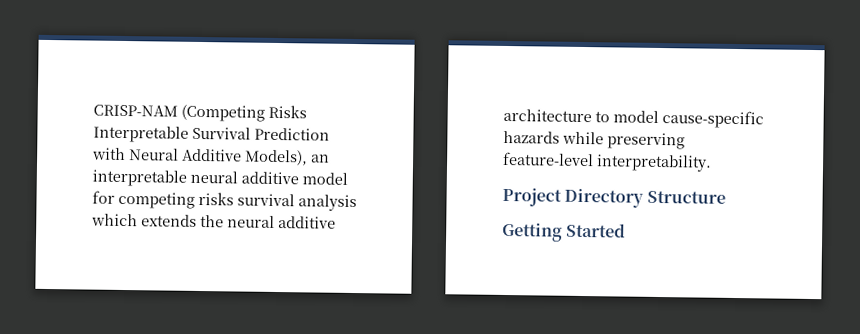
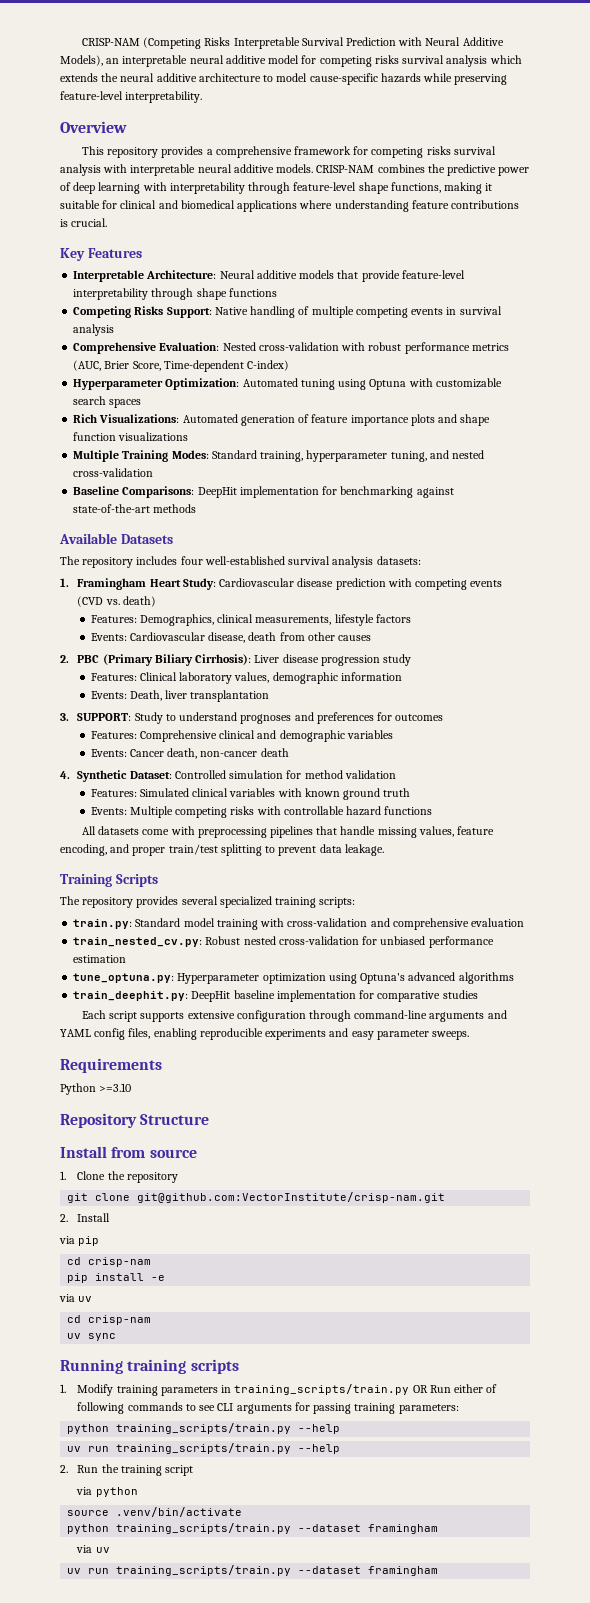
- Project Directory Structure
- Getting Started
+ Overview
+ This repository provides a comprehensive framework for competing risks survival analysis with interpretable neural additive models. CRISP-NAM combines the predictive power of deep learning with interpretability through feature-level shape functions, making it suitable for clinical and biomedical applications where understanding feature contributions is crucial.
+ Key Features
+ Interpretable Architecture: Neural additive models that provide feature-level interpretability through shape functions
+ Competing Risks Support: Native handling of multiple competing events in survival analysis
+ Comprehensive Evaluation: Nested cross-validation with robust performance metrics (AUC, Brier Score, Time-dependent C-index)
+ Hyperparameter Optimization: Automated tuning using Optuna with customizable search spaces
+ Rich Visualizations: Automated generation of feature importance plots and shape function visualizations
+ Multiple Training Modes: Standard training, hyperparameter tuning, and nested cross-validation
+ Baseline Comparisons: DeepHit implementation for benchmarking against state-of-the-art methods
+ Available Datasets
+ The repository includes four well-established survival analysis datasets:
+ 1. Framingham Heart Study: Cardiovascular disease prediction with competing events (CVD vs. death)
+ Features: Demographics, clinical measurements, lifestyle factors
+ Events: Cardiovascular disease, death from other causes
+ 2. PBC (Primary Biliary Cirrhosis): Liver disease progression study
+ Features: Clinical laboratory values, demographic information
+ Events: Death, liver transplantation
+ 3. SUPPORT: Study to understand prognoses and preferences for outcomes
+ Features: Comprehensive clinical and demographic variables
+ Events: Cancer death, non-cancer death
+ 4. Synthetic Dataset: Controlled simulation for method validation
+ Features: Simulated clinical variables with known ground truth
+ Events: Multiple competing risks with controllable hazard functions
+ All datasets come with preprocessing pipelines that handle missing values, feature encoding, and proper train/test splitting to prevent data leakage.
+ Training Scripts
+ The repository provides several specialized training scripts:
+ train.py: Standard model training with cross-validation and comprehensive evaluation
+ train_nested_cv.py: Robust nested cross-validation for unbiased performance estimation
+ tune_optuna.py: Hyperparameter optimization using Optuna's advanced algorithms
+ train_deephit.py: DeepHit baseline implementation for comparative studies
+ Each script supports extensive configuration through command-line arguments and YAML config files, enabling reproducible experiments and easy parameter sweeps.
+ Requirements
+ Python >=3.10
+ Repository Structure
+ Install from source
+ 1. Clone the repository
+ git clone git@github.com:VectorInstitute/crisp-nam.git
+ 2. Install
+ via pip
+ cd crisp-nam
+ pip install -e
+ via uv
+ cd crisp-nam
+ uv sync
+ Running training scripts
+ 1. Modify training parameters in training_scripts/train.py OR Run either of following commands to see CLI arguments for passing training parameters:
+ python training_scripts/train.py --help
+ uv run training_scripts/train.py --help
+ 2. Run the training script
+ via python
+ source .venv/bin/activate
+ python training_scripts/train.py --dataset framingham
+ via uv
+ uv run training_scripts/train.py --dataset framingham

